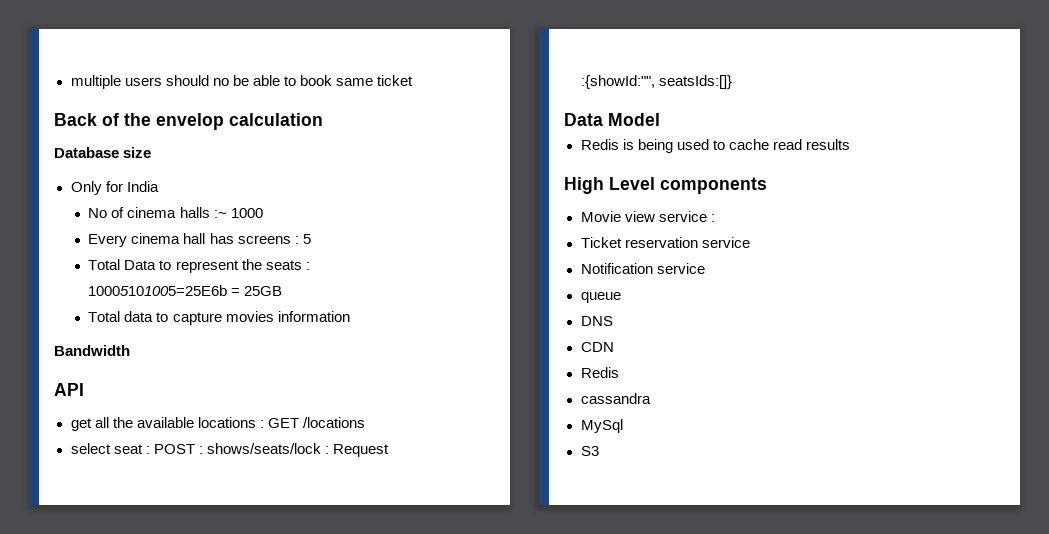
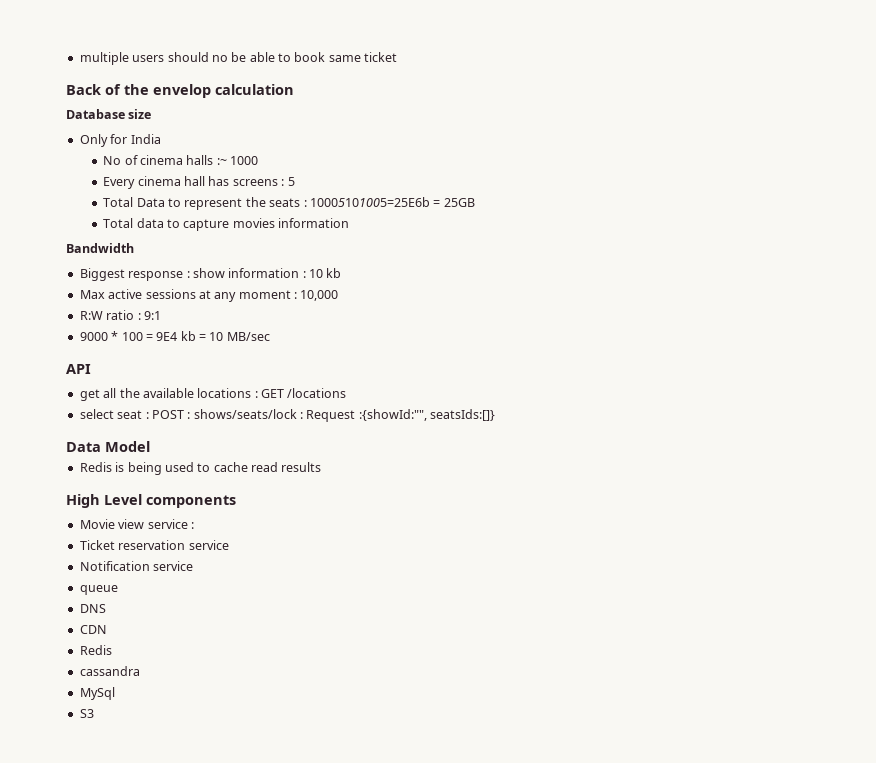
+ Biggest response : show information : 10 kb
+ Max active sessions at any moment : 10,000
+ R:W ratio : 9:1
+ 9000 * 100 = 9E4 kb = 10 MB/sec

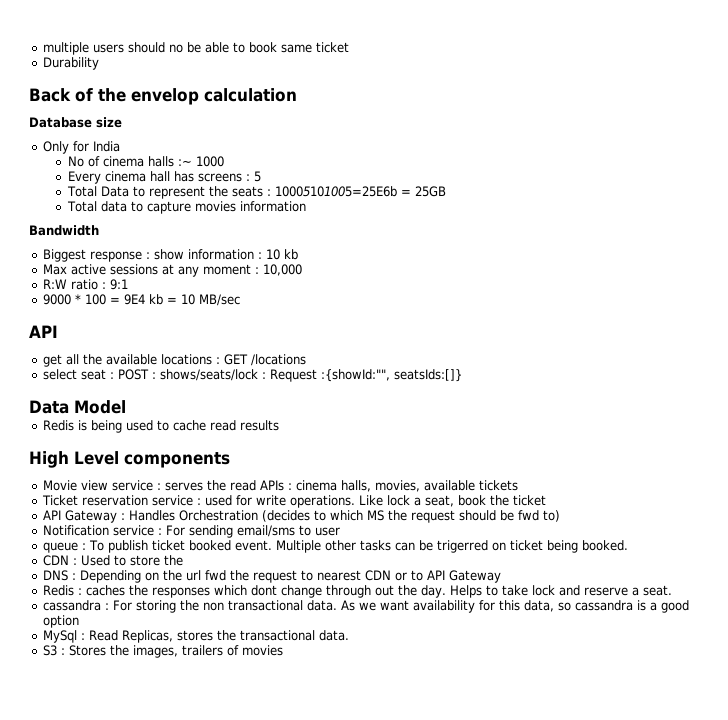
+ Durability
- Movie view service :
- Ticket reservation service
- Notification service
- queue
- DNS
- CDN
- Redis
- cassandra
- MySql
- S3
+ Movie view service : serves the read APIs : cinema halls, movies, available tickets
+ Ticket reservation service : used for write operations. Like lock a seat, book the ticket
+ API Gateway : Handles Orchestration (decides to which MS the request should be fwd to)
+ Notification service : For sending email/sms to user
+ queue : To publish ticket booked event. Multiple other tasks can be trigerred on ticket being booked.
+ CDN : Used to store the
+ DNS : Depending on the url fwd the request to nearest CDN or to API Gateway
+ Redis : caches the responses which dont change through out the day. Helps to take lock and reserve a seat.
+ cassandra : For storing the non transactional data. As we want availability for this data, so cassandra is a good option
+ MySql : Read Replicas, stores the transactional data.
+ S3 : Stores the images, trailers of movies

